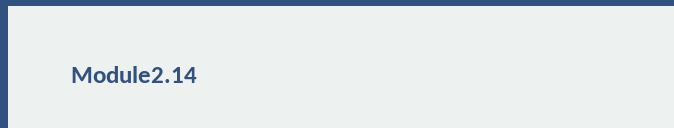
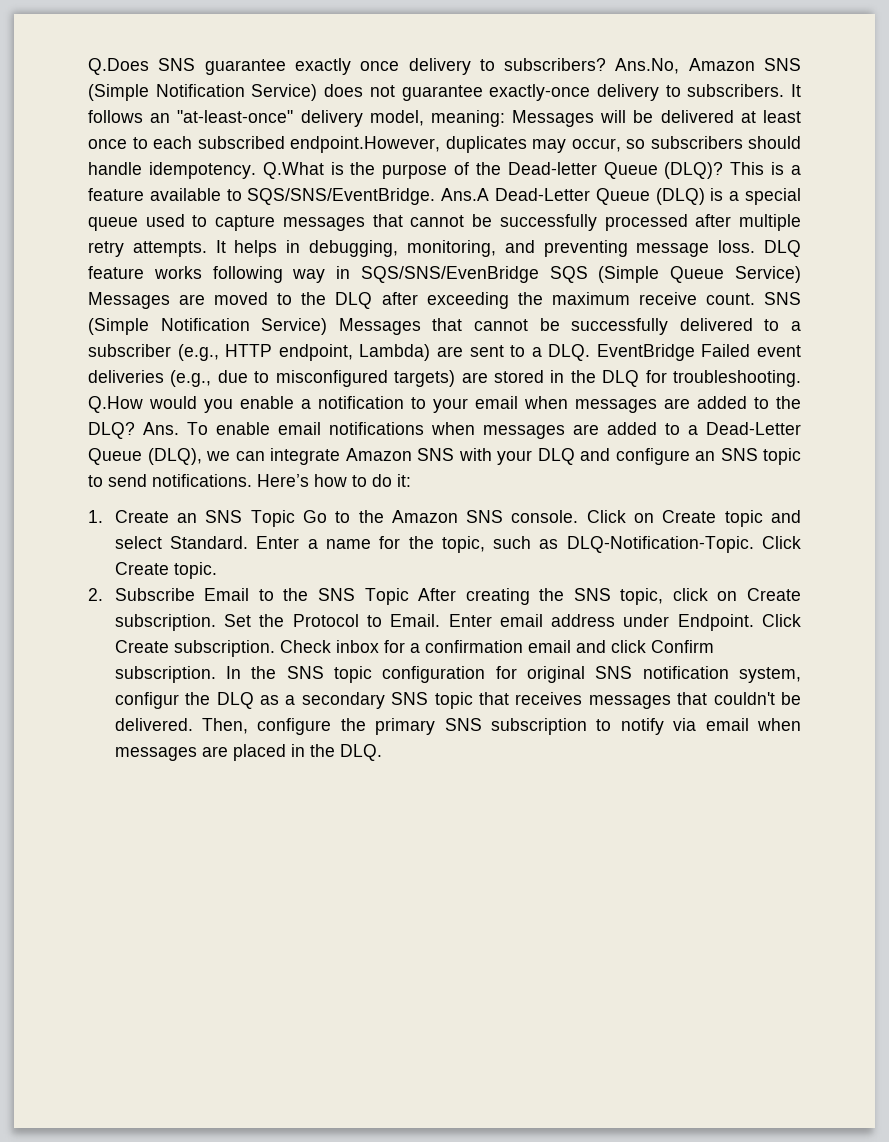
- Module2.14
+ Q.Does SNS guarantee exactly once delivery to subscribers? Ans.No, Amazon SNS (Simple Notification Service) does not guarantee exactly-once delivery to subscribers. It follows an "at-least-once" delivery model, meaning: Messages will be delivered at least once to each subscribed endpoint.However, duplicates may occur, so subscribers should handle idempotency. Q.What is the purpose of the Dead-letter Queue (DLQ)? This is a feature available to SQS/SNS/EventBridge. Ans.A Dead-Letter Queue (DLQ) is a special queue used to capture messages that cannot be successfully processed after multiple retry attempts. It helps in debugging, monitoring, and preventing message loss. DLQ feature works following way in SQS/SNS/EvenBridge SQS (Simple Queue Service) Messages are moved to the DLQ after exceeding the maximum receive count. SNS (Simple Notification Service) Messages that cannot be successfully delivered to a subscriber (e.g., HTTP endpoint, Lambda) are sent to a DLQ. EventBridge Failed event deliveries (e.g., due to misconfigured targets) are stored in the DLQ for troubleshooting. Q.How would you enable a notification to your email when messages are added to the DLQ? Ans. To enable email notifications when messages are added to a Dead-Letter Queue (DLQ), we can integrate Amazon SNS with your DLQ and configure an SNS topic to send notifications. Here’s how to do it:
+ 1. Create an SNS Topic Go to the Amazon SNS console. Click on Create topic and select Standard. Enter a name for the topic, such as DLQ-Notification-Topic. Click Create topic.
+ 2. Subscribe Email to the SNS Topic After creating the SNS topic, click on Create subscription. Set the Protocol to Email. Enter email address under Endpoint. Click Create subscription. Check inbox for a confirmation email and click Confirm subscription. In the SNS topic configuration for original SNS notification system, configur the DLQ as a secondary SNS topic that receives messages that couldn't be delivered. Then, configure the primary SNS subscription to notify via email when messages are placed in the DLQ.

